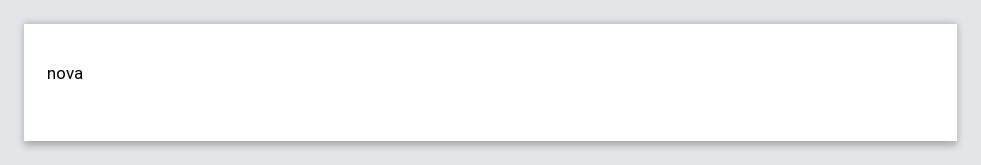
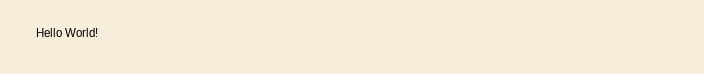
- nova
+ Hello World!

